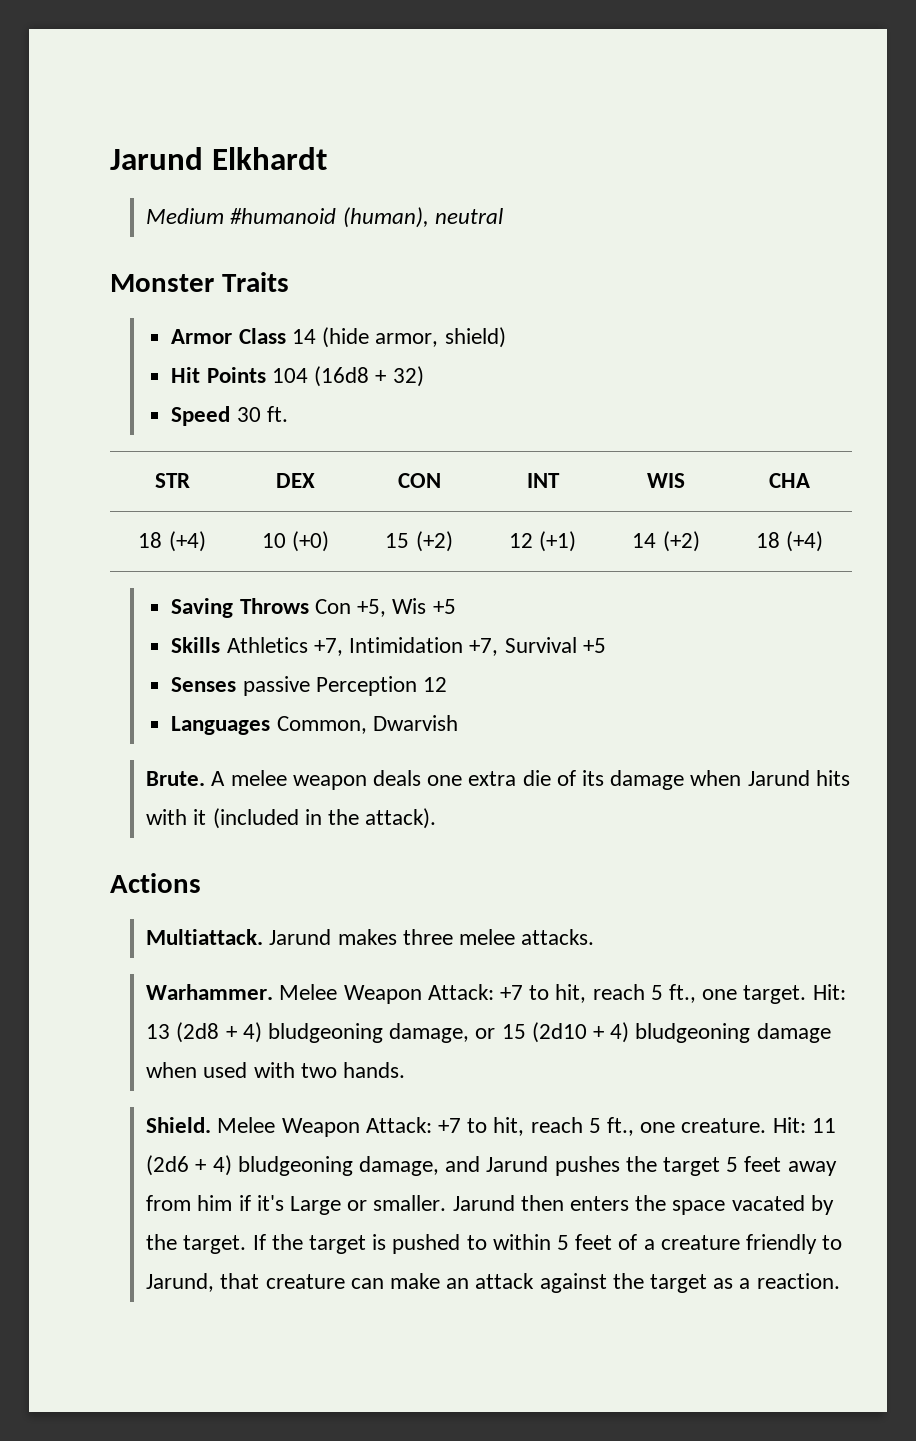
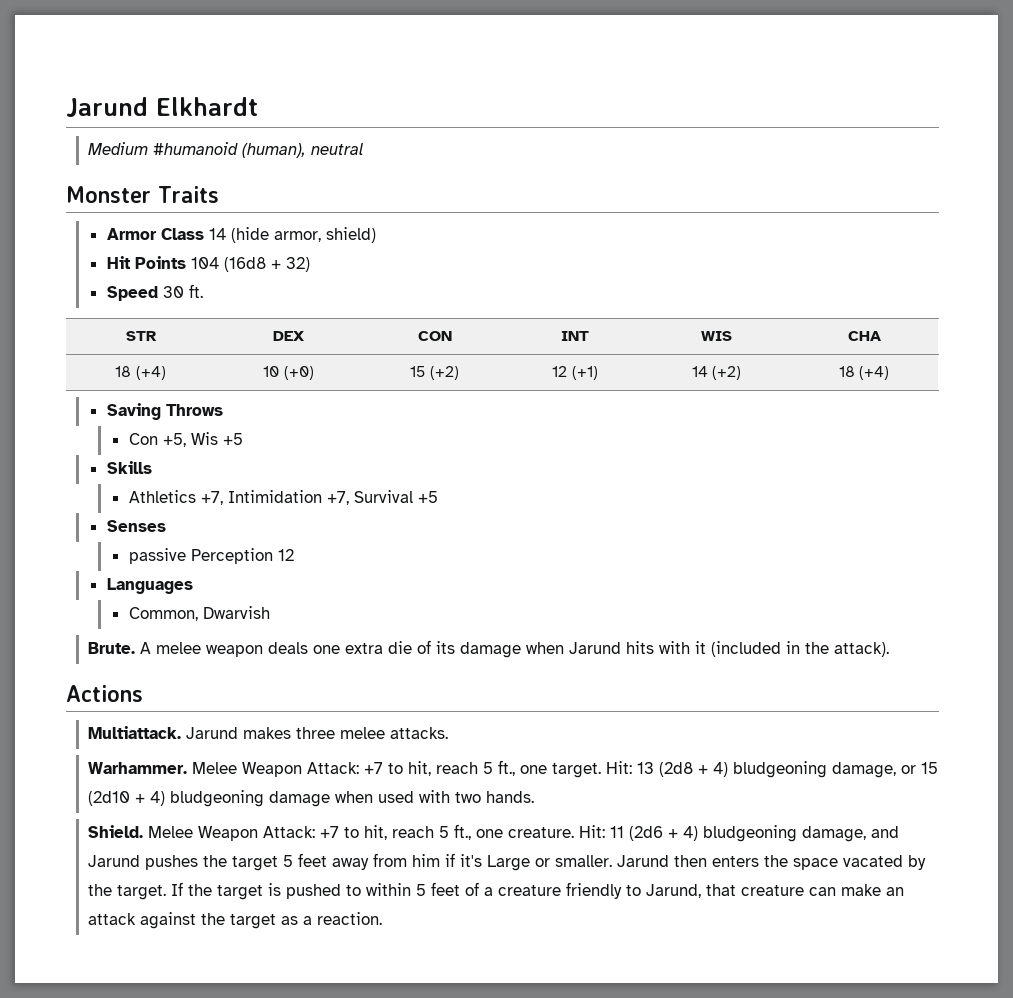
- Saving Throws Con +5, Wis +5
+ Saving Throws
+ Con +5, Wis +5
- Skills Athletics +7, Intimidation +7, Survival +5
+ Skills
+ Athletics +7, Intimidation +7, Survival +5
- Senses passive Perception 12
+ Senses
+ passive Perception 12
- Languages Common, Dwarvish
+ Languages
+ Common, Dwarvish

